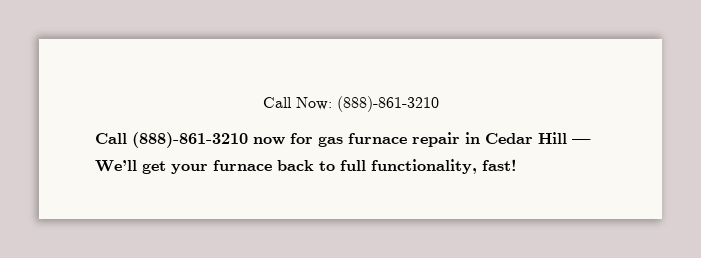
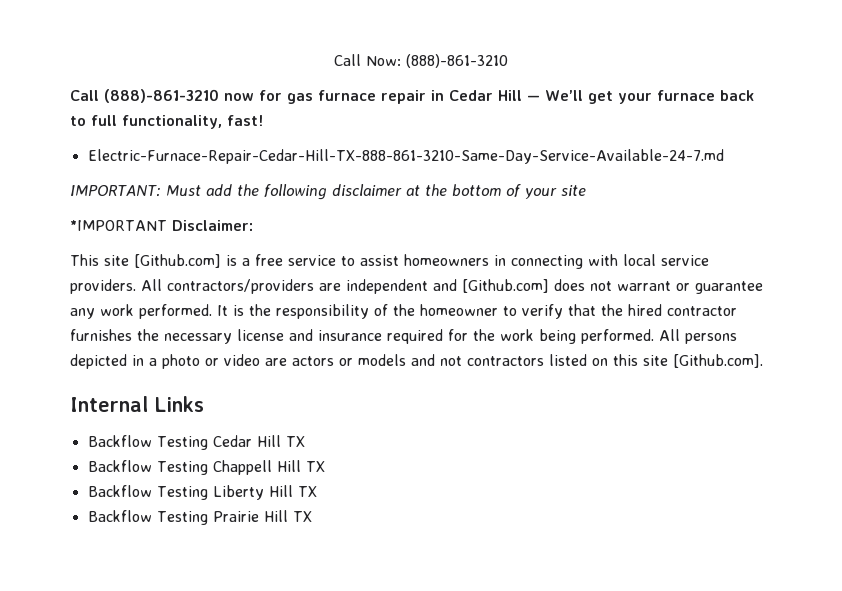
+ Electric-Furnace-Repair-Cedar-Hill-TX-888-861-3210-Same-Day-Service-Available-24-7.md
+ IMPORTANT: Must add the following disclaimer at the bottom of your site
+ *IMPORTANT Disclaimer:
+ This site [Github.com] is a free service to assist homeowners in connecting with local service providers. All contractors/providers are independent and [Github.com] does not warrant or guarantee any work performed. It is the responsibility of the homeowner to verify that the hired contractor furnishes the necessary license and insurance required for the work being performed. All persons depicted in a photo or video are actors or models and not contractors listed on this site [Github.com].
+ Internal Links
+ Backflow Testing Cedar Hill TX
+ Backflow Testing Chappell Hill TX
+ Backflow Testing Liberty Hill TX
+ Backflow Testing Prairie Hill TX

